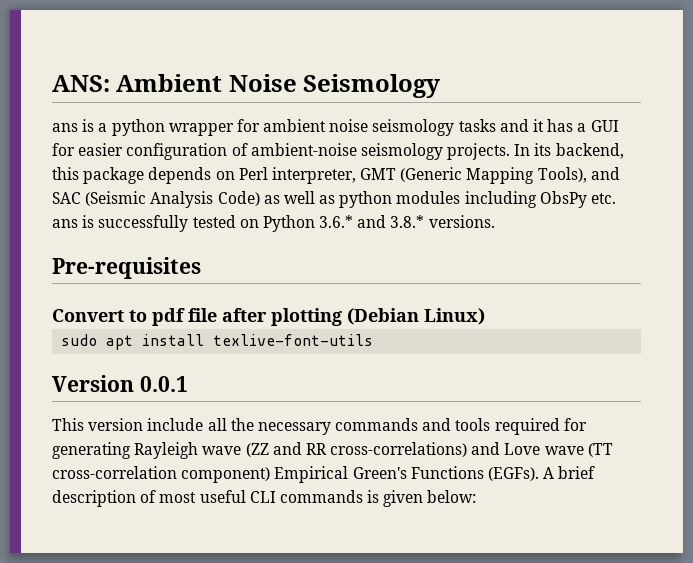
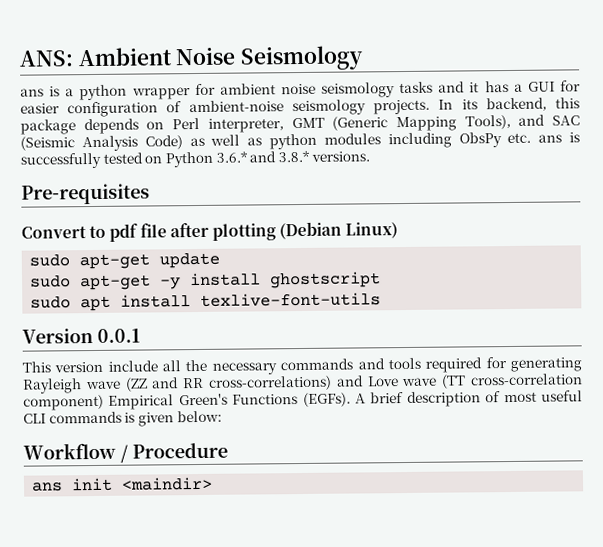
+ sudo apt-get update
+ sudo apt-get -y install ghostscript
+ Workflow / Procedure
+ ans init <maindir>

